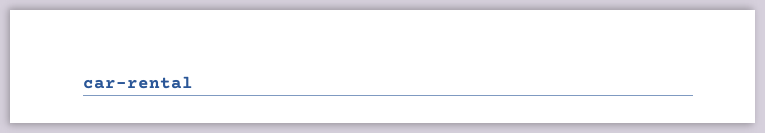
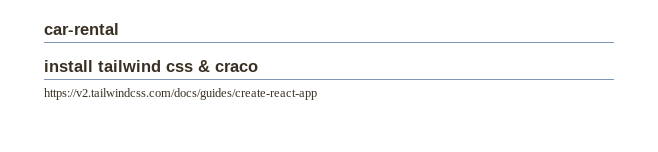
+ install tailwind css & craco
+ https://v2.tailwindcss.com/docs/guides/create-react-app

